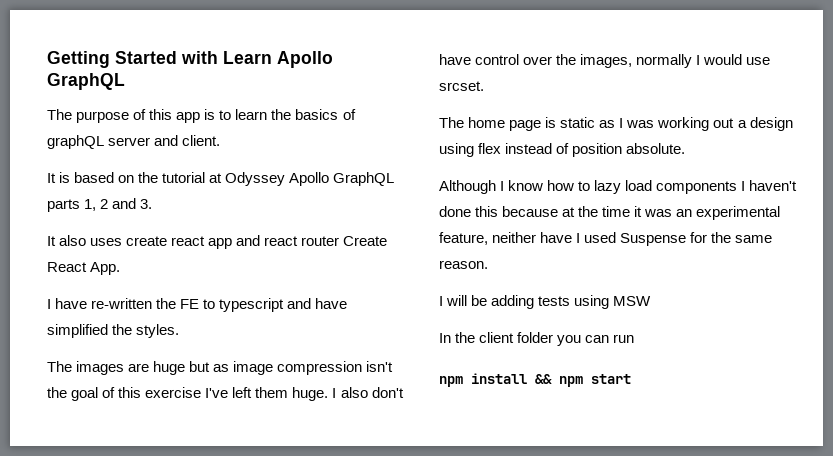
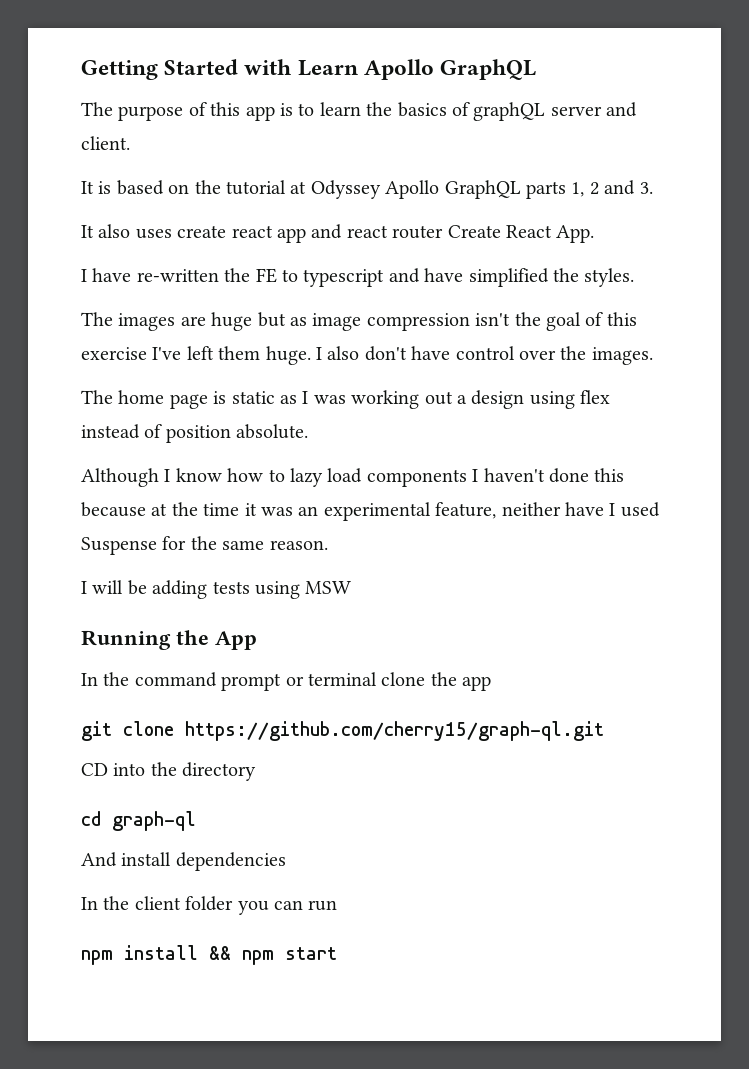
- I also don't have control over the images, normally I would use srcset.
+ I also don't have control over the images.
+ Running the App
+ In the command prompt or terminal clone the app
+ git clone https://github.com/cherry15/graph-ql.git
+ CD into the directory
+ cd graph-ql
+ And install dependencies

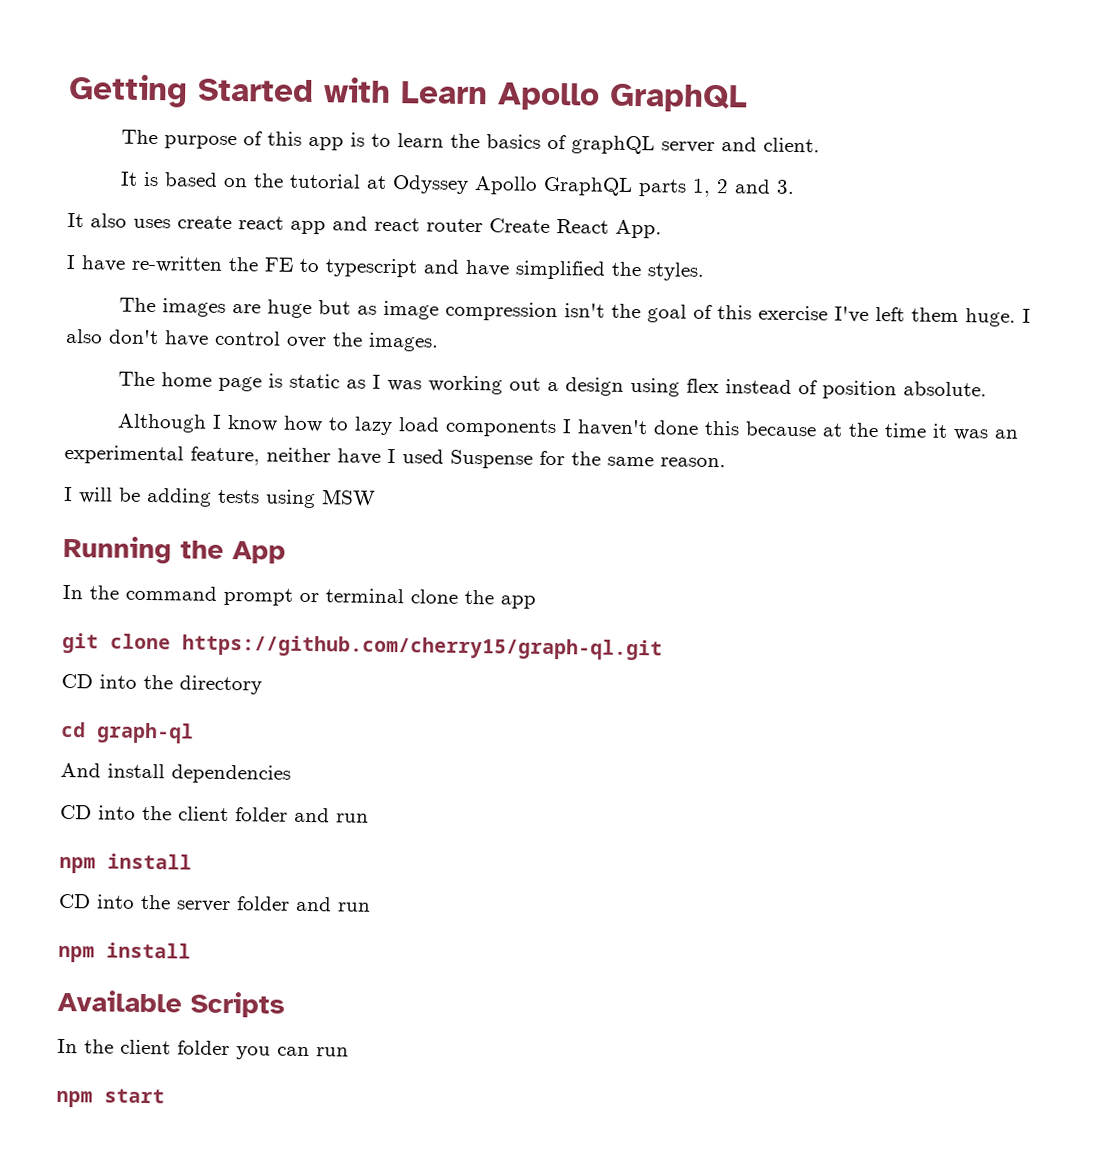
+ CD into the client folder and run
+ npm install
+ CD into the server folder and run
+ npm install
+ Available Scripts
- npm install && npm start
+ npm start

